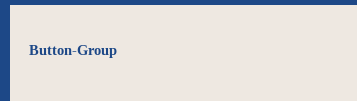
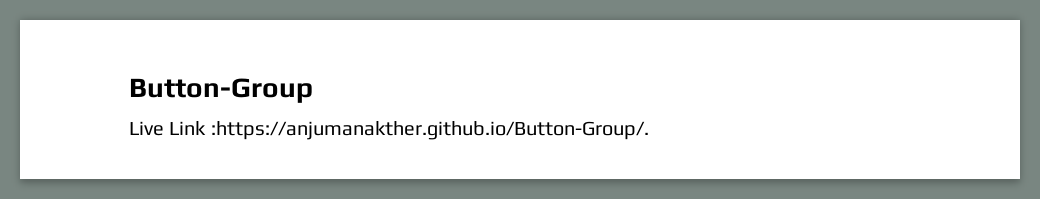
+ Live Link :https://anjumanakther.github.io/Button-Group/.

